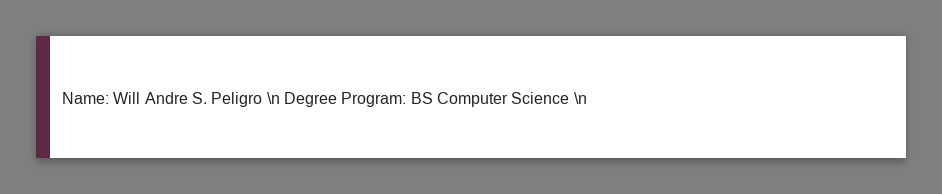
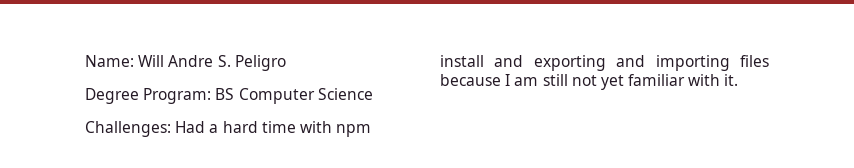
- Name: Will Andre S. Peligro \n Degree Program: BS Computer Science \n
+ Name: Will Andre S. Peligro
+ Degree Program: BS Computer Science
+ Challenges: Had a hard time with npm install and exporting and importing files because I am still not yet familiar with it.

